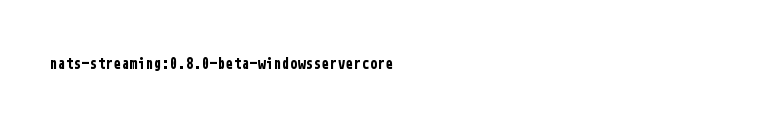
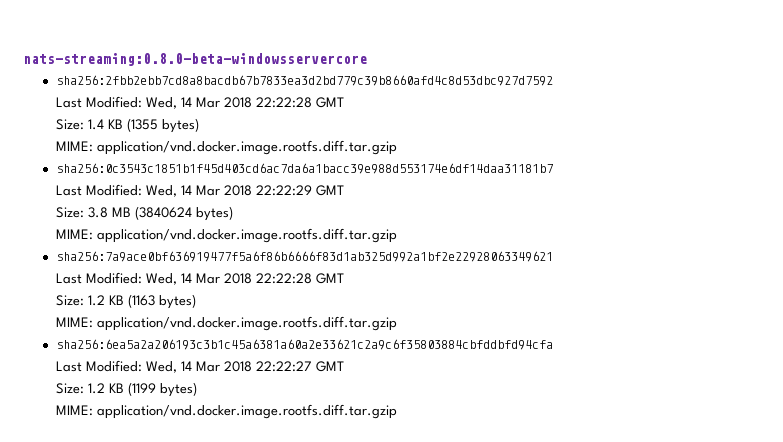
+ sha256:2fbb2ebb7cd8a8bacdb67b7833ea3d2bd779c39b8660afd4c8d53dbc927d7592
+ Last Modified: Wed, 14 Mar 2018 22:22:28 GMT
+ Size: 1.4 KB (1355 bytes)
+ MIME: application/vnd.docker.image.rootfs.diff.tar.gzip
+ sha256:0c3543c1851b1f45d403cd6ac7da6a1bacc39e988d553174e6df14daa31181b7
+ Last Modified: Wed, 14 Mar 2018 22:22:29 GMT
+ Size: 3.8 MB (3840624 bytes)
+ MIME: application/vnd.docker.image.rootfs.diff.tar.gzip
+ sha256:7a9ace0bf636919477f5a6f86b6666f83d1ab325d992a1bf2e22928063349621
+ Last Modified: Wed, 14 Mar 2018 22:22:28 GMT
+ Size: 1.2 KB (1163 bytes)
+ MIME: application/vnd.docker.image.rootfs.diff.tar.gzip
+ sha256:6ea5a2a206193c3b1c45a6381a60a2e33621c2a9c6f35803884cbfddbfd94cfa
+ Last Modified: Wed, 14 Mar 2018 22:22:27 GMT
+ Size: 1.2 KB (1199 bytes)
+ MIME: application/vnd.docker.image.rootfs.diff.tar.gzip

